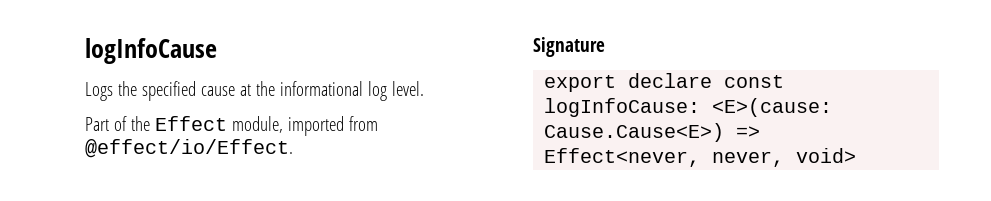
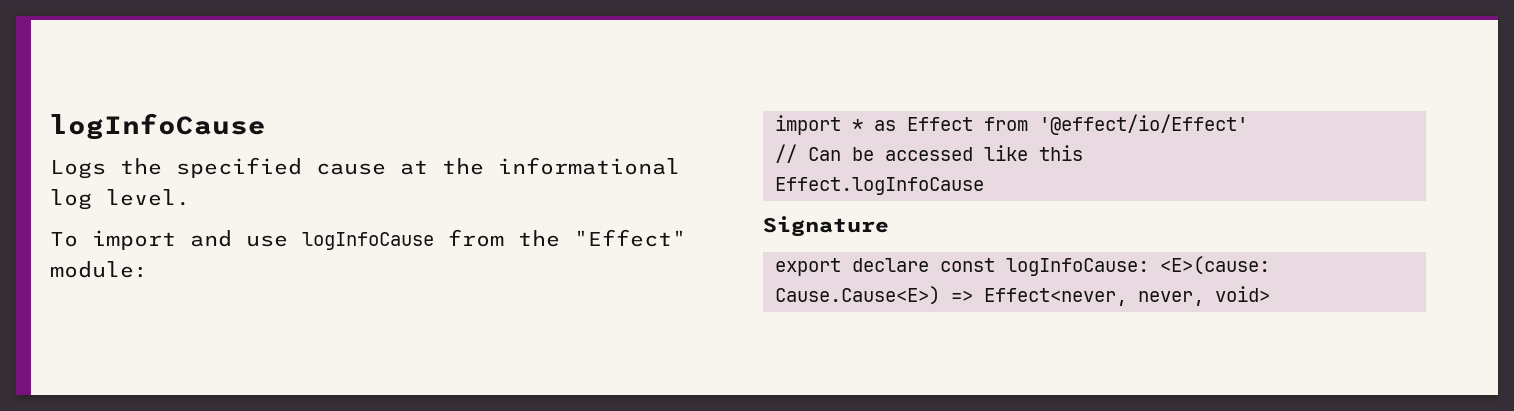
- Part of the Effect module, imported from @effect/io/Effect.
+ To import and use logInfoCause from the "Effect" module:
+ import * as Effect from '@effect/io/Effect'
+ // Can be accessed like this
+ Effect.logInfoCause

